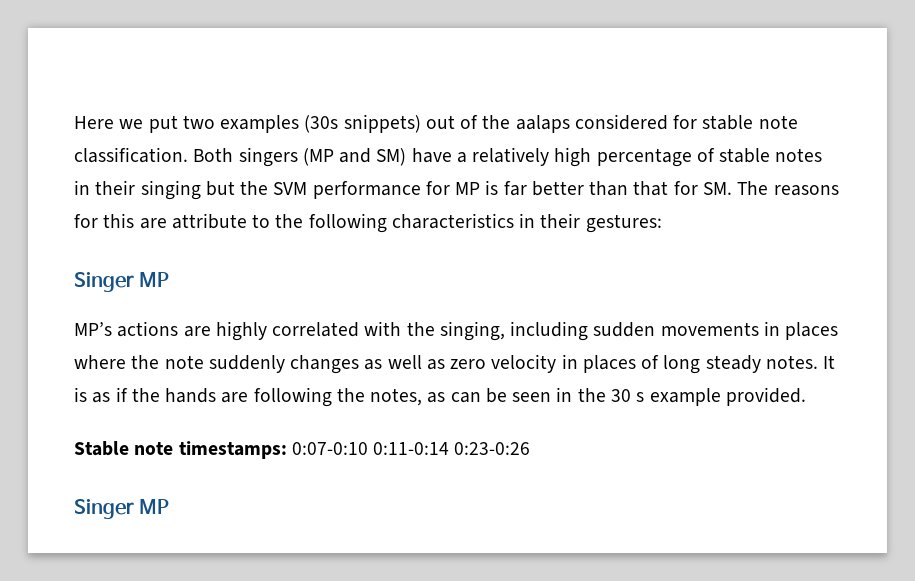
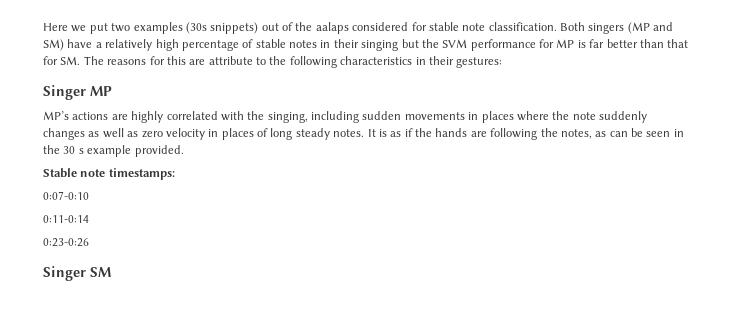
- Stable note timestamps: 0:07-0:10 0:11-0:14 0:23-0:26
- Singer MP
+ Stable note timestamps:
+ 0:07-0:10
+ 0:11-0:14
+ 0:23-0:26
+ Singer SM

